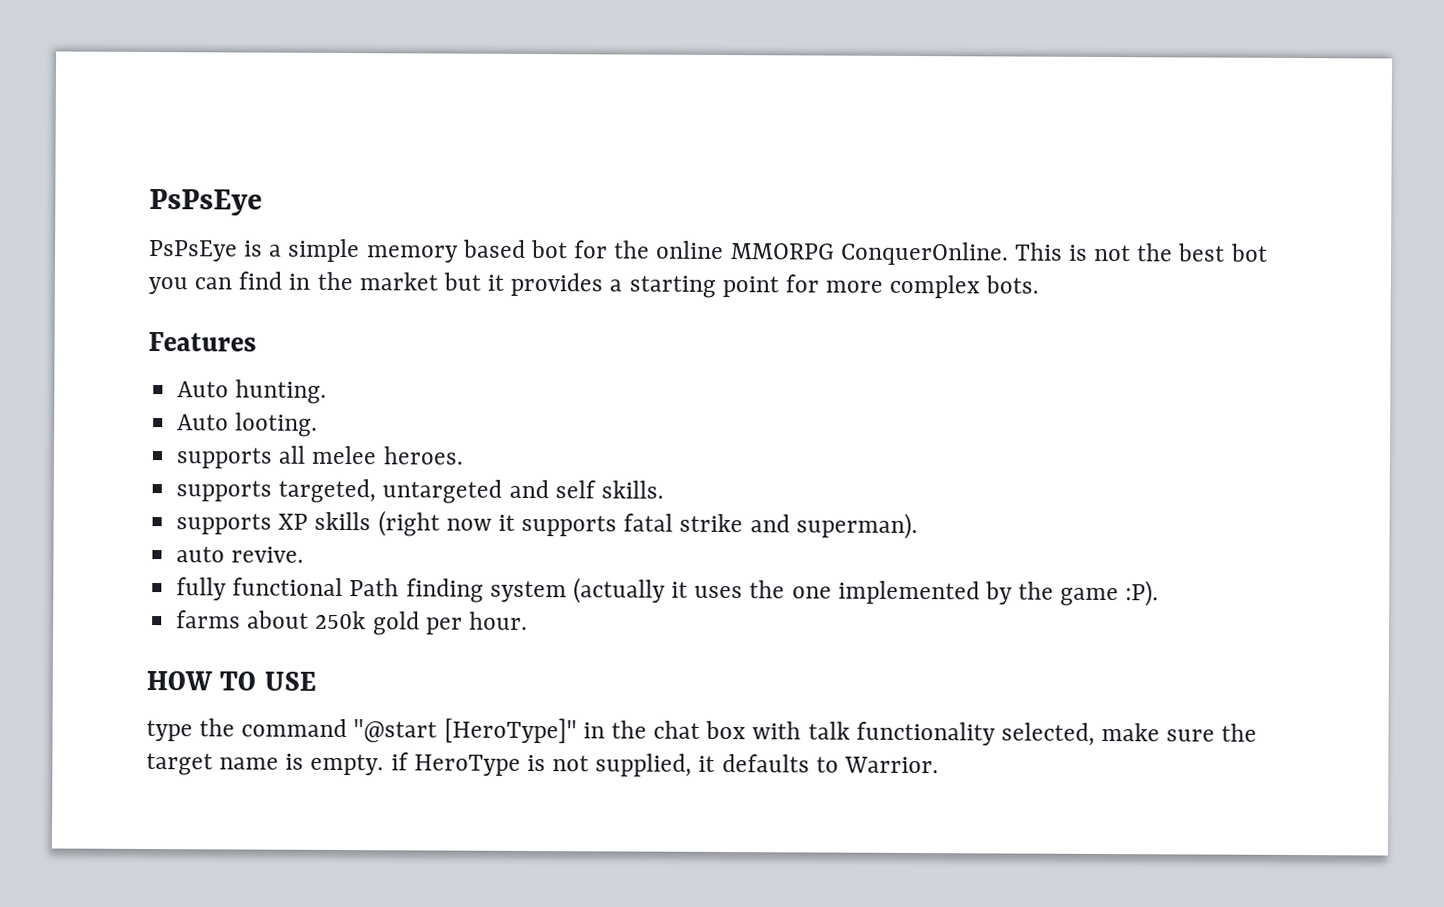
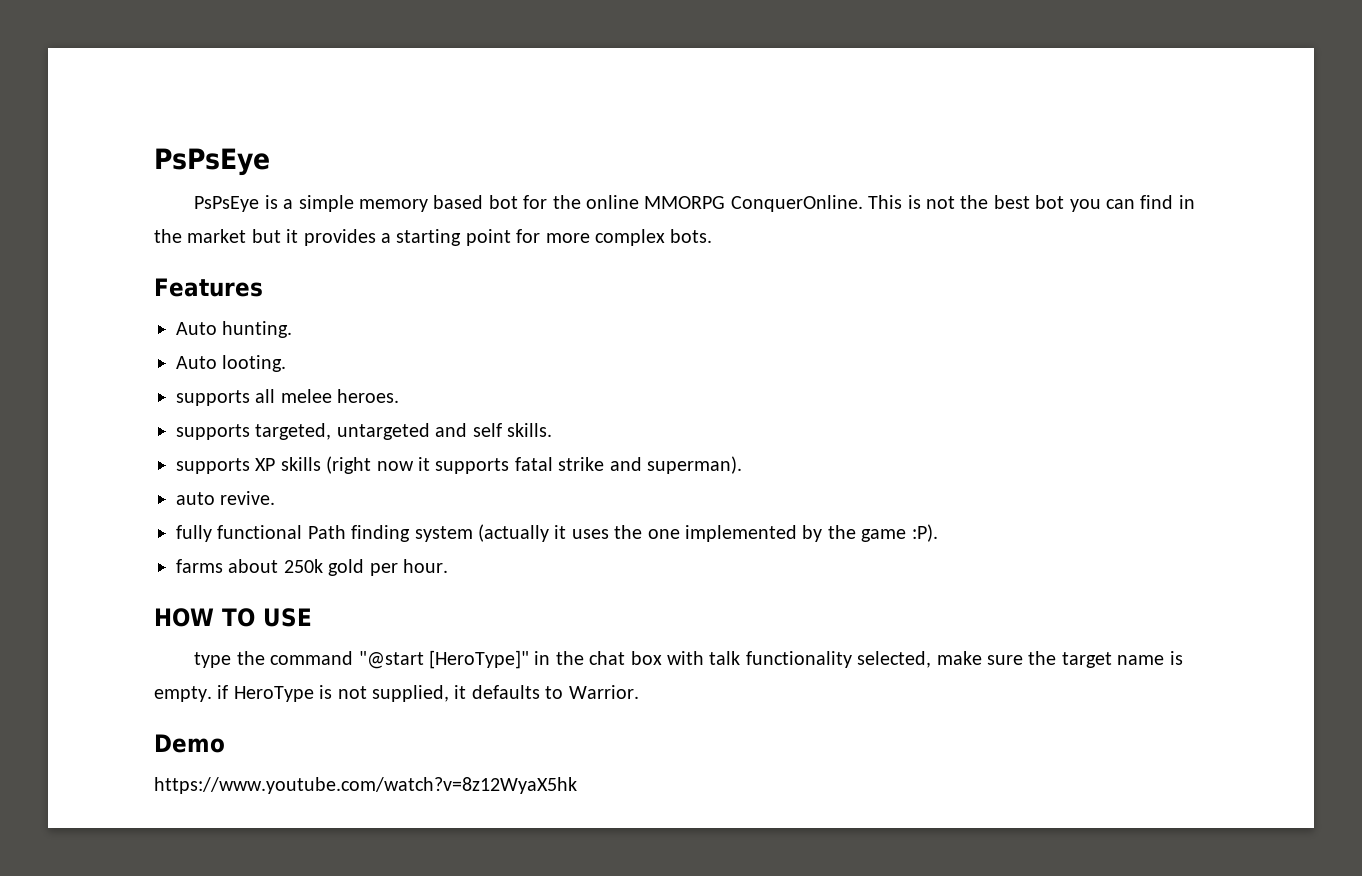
+ Demo
+ https://www.youtube.com/watch?v=8z12WyaX5hk

